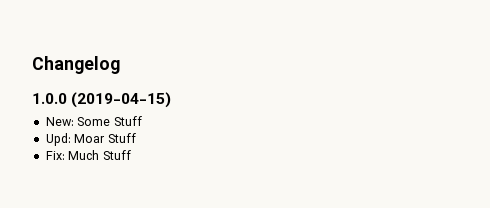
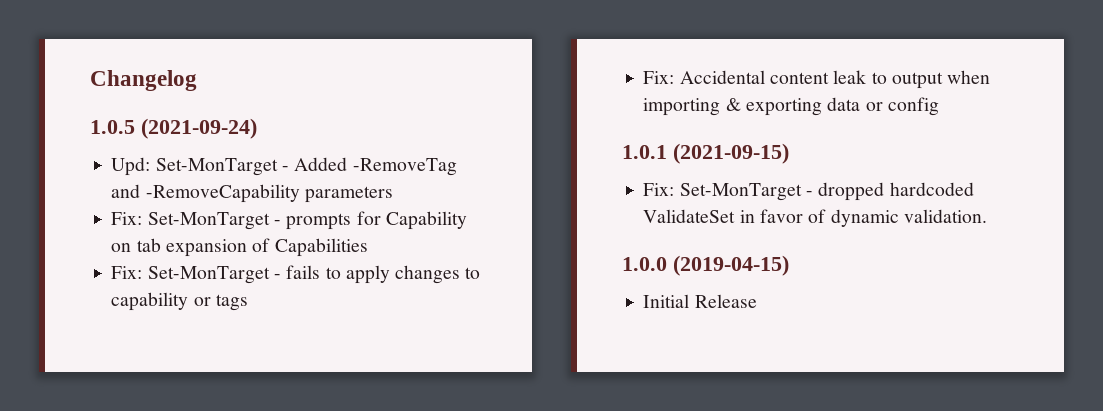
+ 1.0.5 (2021-09-24)
+ Upd: Set-MonTarget - Added -RemoveTag and -RemoveCapability parameters
+ Fix: Set-MonTarget - prompts for Capability on tab expansion of Capabilities
+ Fix: Set-MonTarget - fails to apply changes to capability or tags
+ Fix: Accidental content leak to output when importing & exporting data or config
+ 1.0.1 (2021-09-15)
+ Fix: Set-MonTarget - dropped hardcoded ValidateSet in favor of dynamic validation.
  1.0.0 (2019-04-15)
- New: Some Stuff
- Upd: Moar Stuff
- Fix: Much Stuff
+ Initial Release

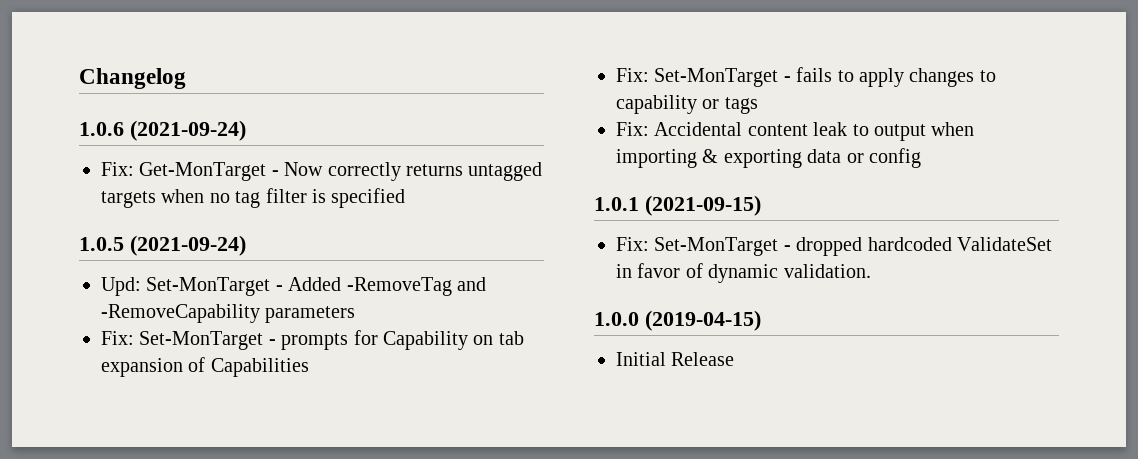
+ 1.0.6 (2021-09-24)
+ Fix: Get-MonTarget - Now correctly returns untagged targets when no tag filter is specified

